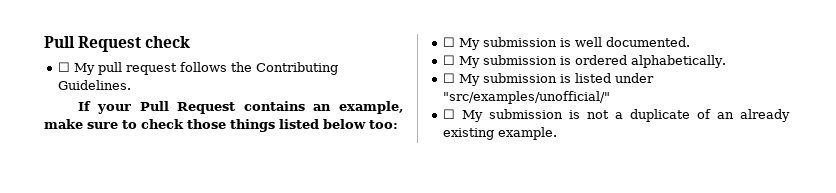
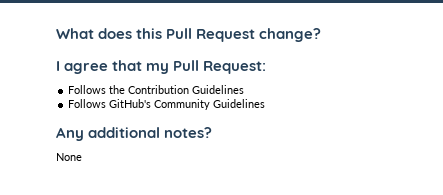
- Pull Request check
- ☐ My pull request follows the Contributing Guidelines.
- If your Pull Request contains an example, make sure to check those things listed below too:
- ☐ My submission is well documented.
- ☐ My submission is ordered alphabetically.
- ☐ My submission is listed under "src/examples/unofficial/"
- ☐ My submission is not a duplicate of an already existing example.
+ What does this Pull Request change?
+ I agree that my Pull Request:
+ Follows the Contribution Guidelines
+ Follows GitHub's Community Guidelines
+ Any additional notes?
+ None

